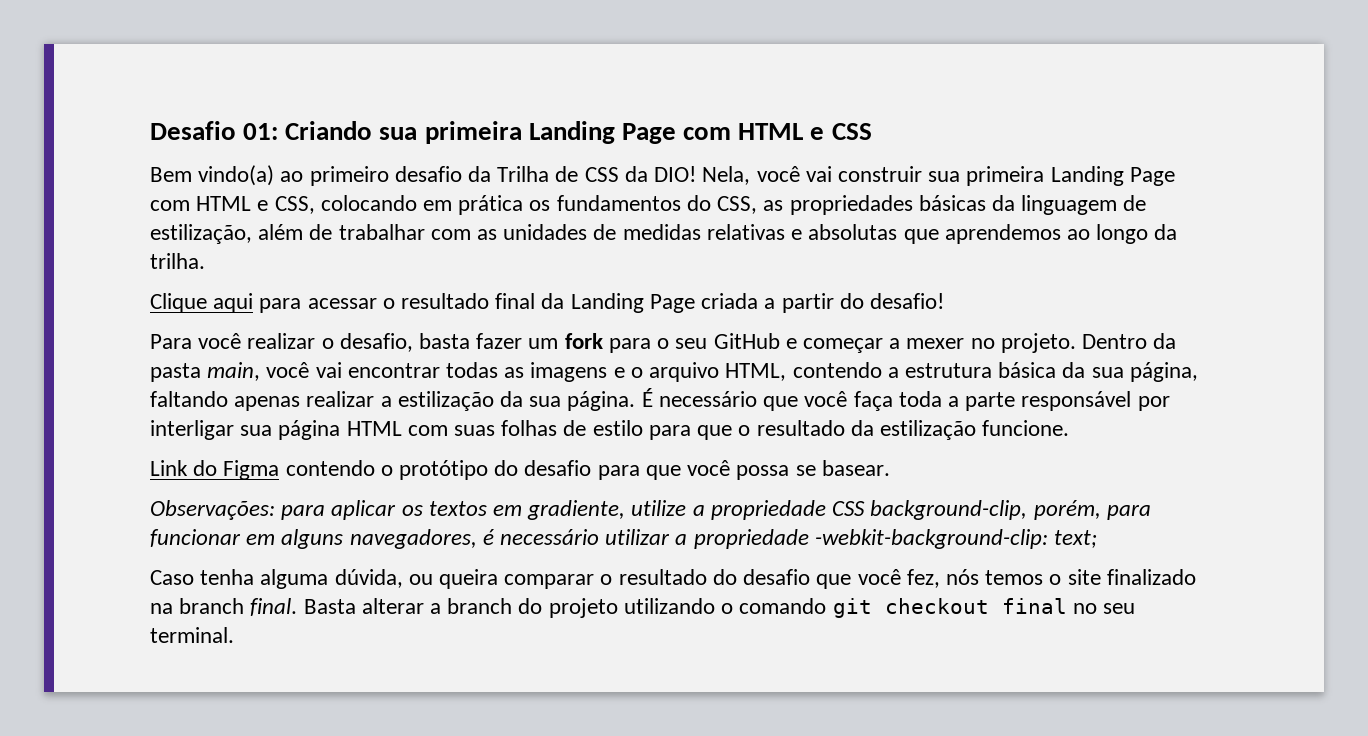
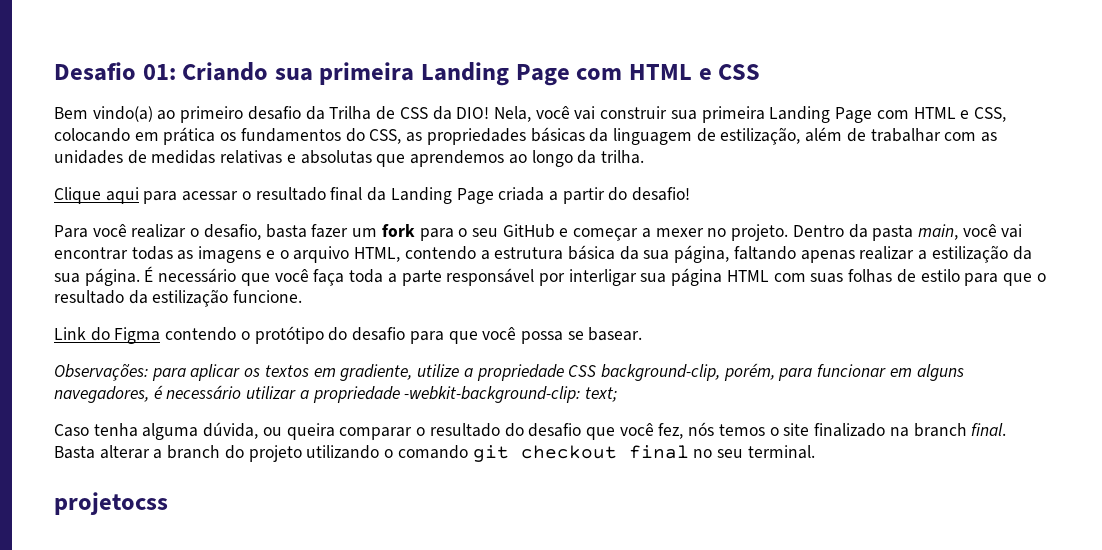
+ projetocss

